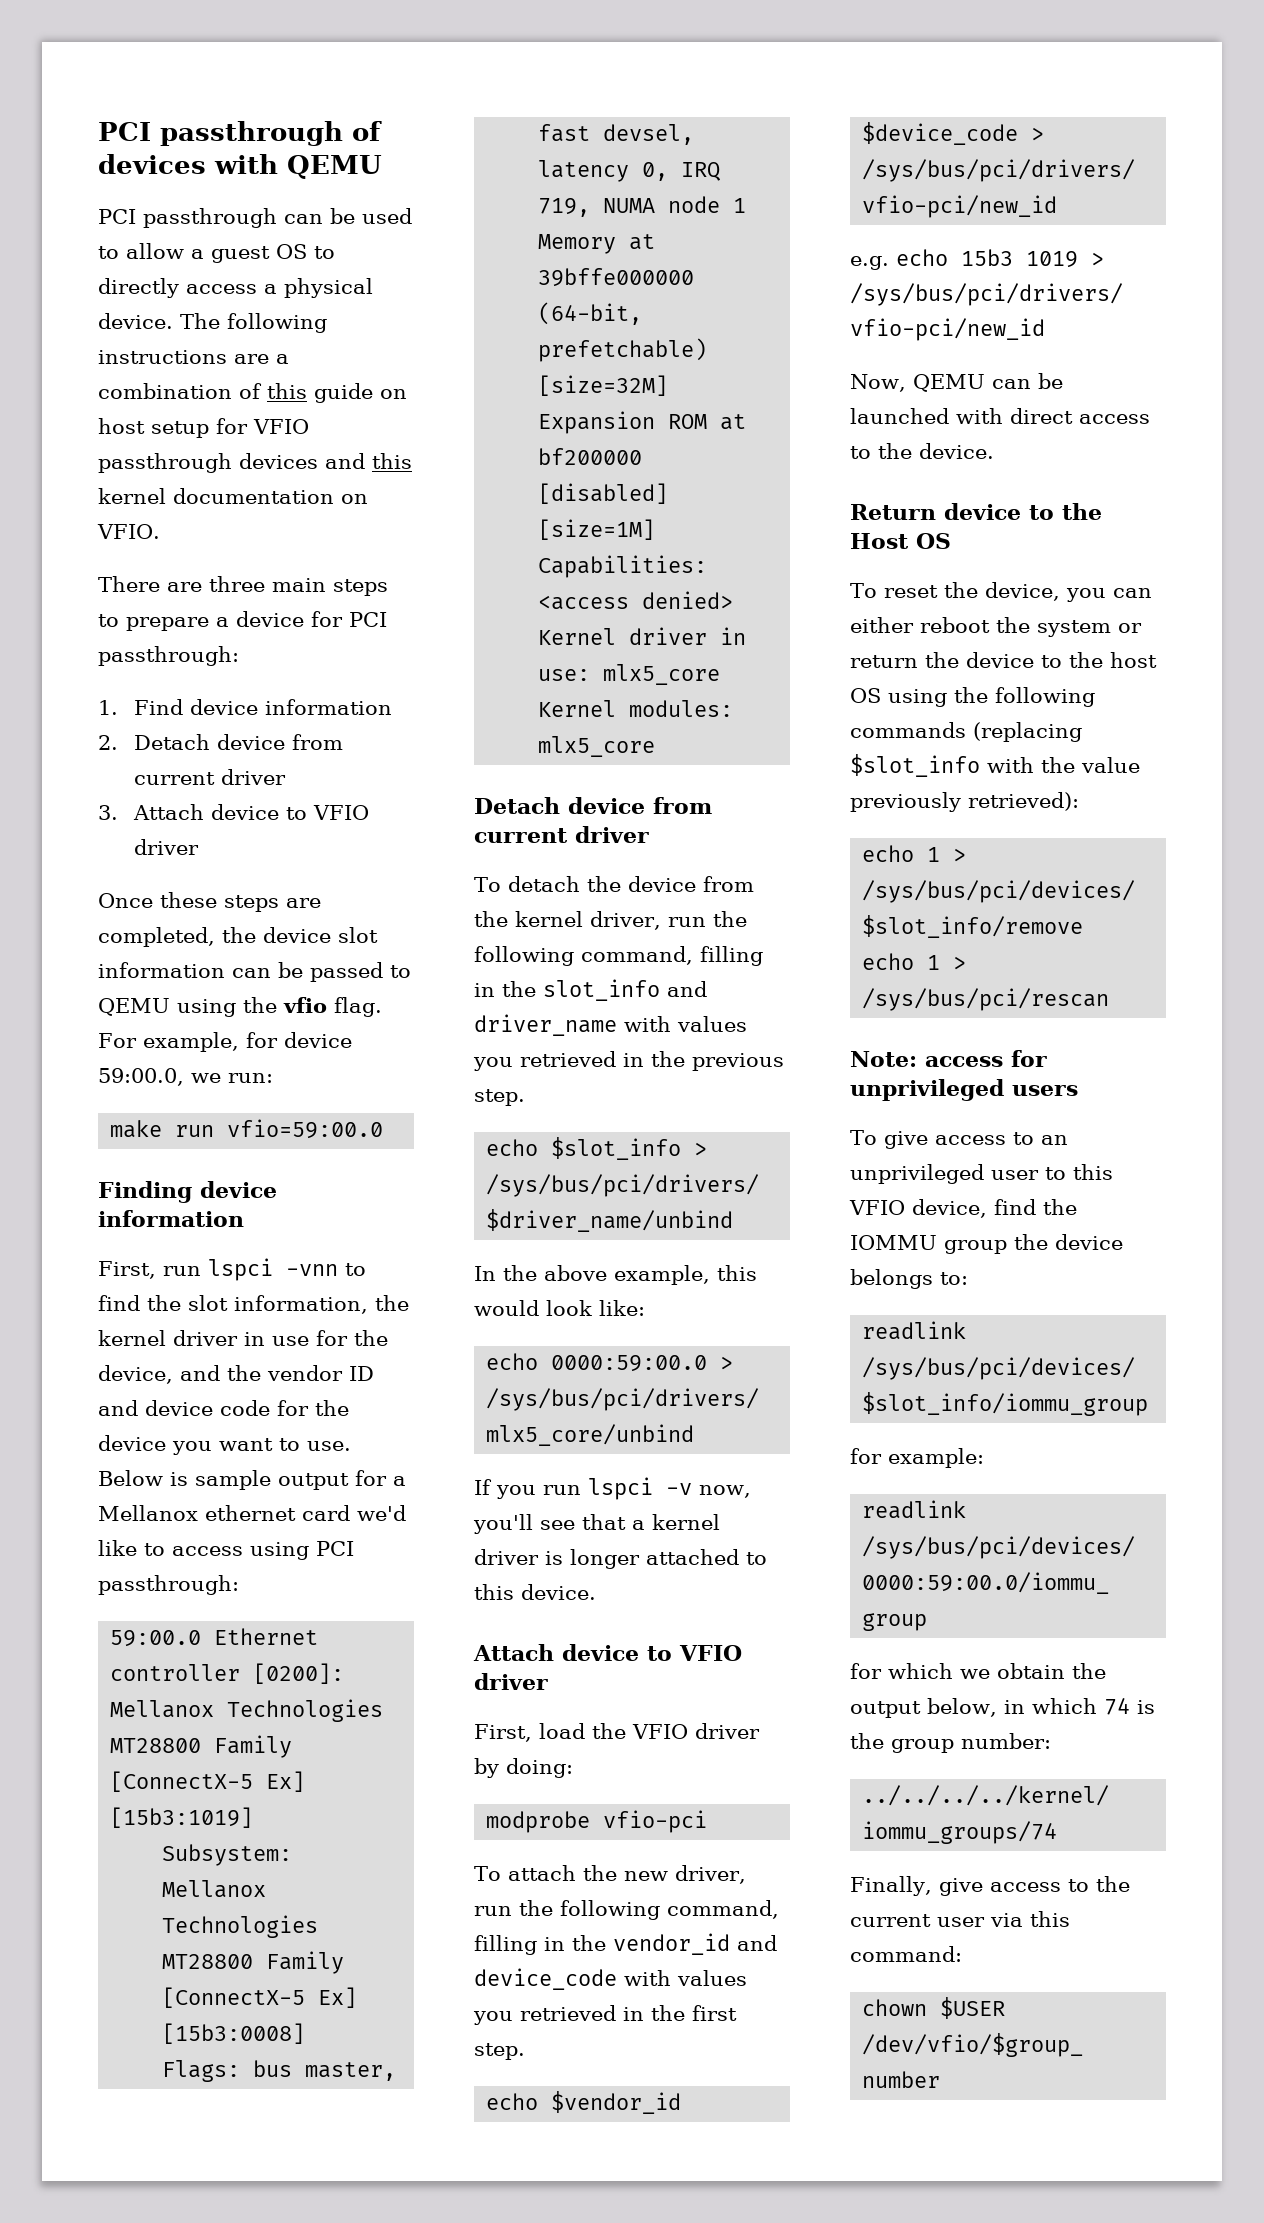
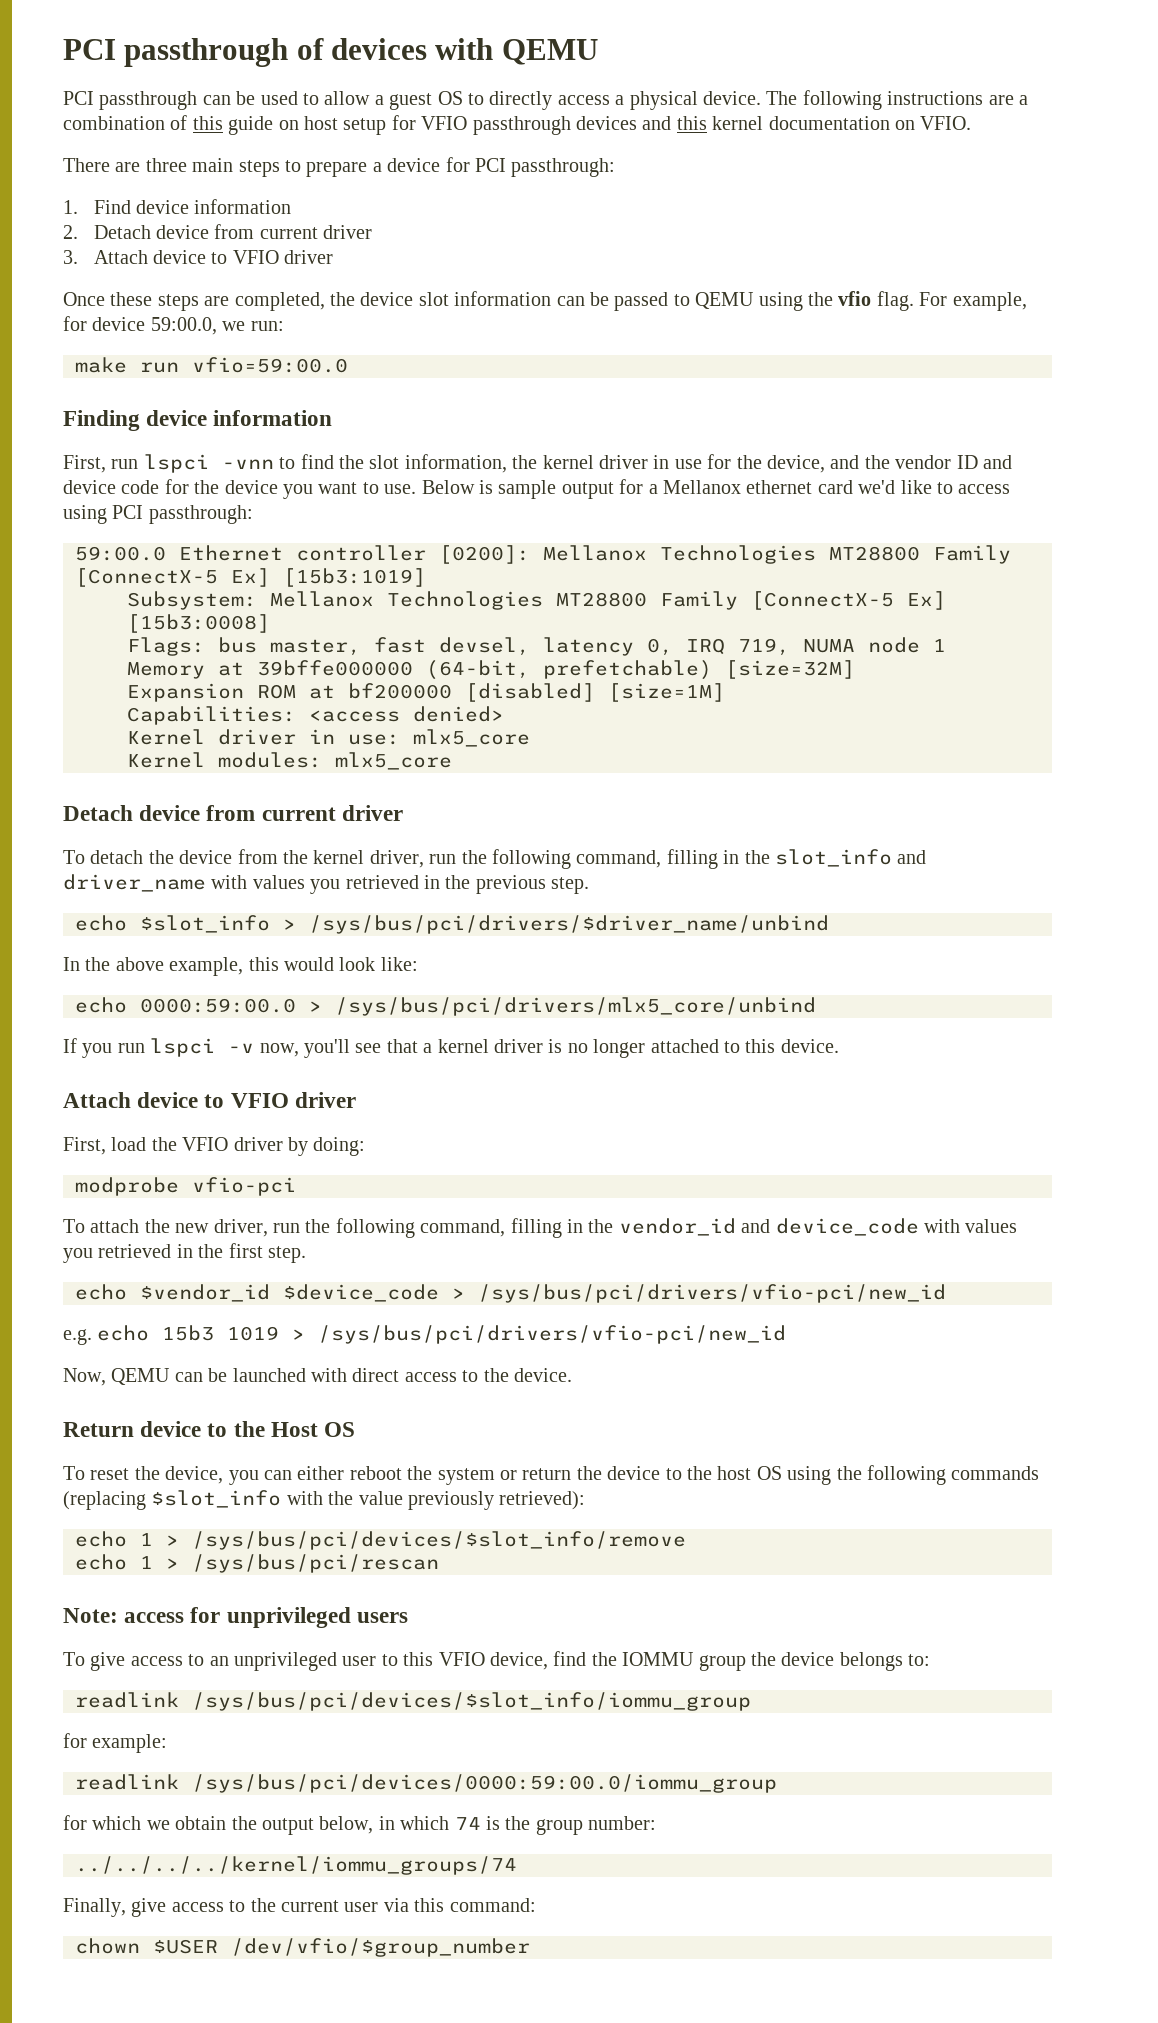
- If you run lspci -v now, you'll see that a kernel driver is longer attached to this device.
+ If you run lspci -v now, you'll see that a kernel driver is no longer attached to this device.

